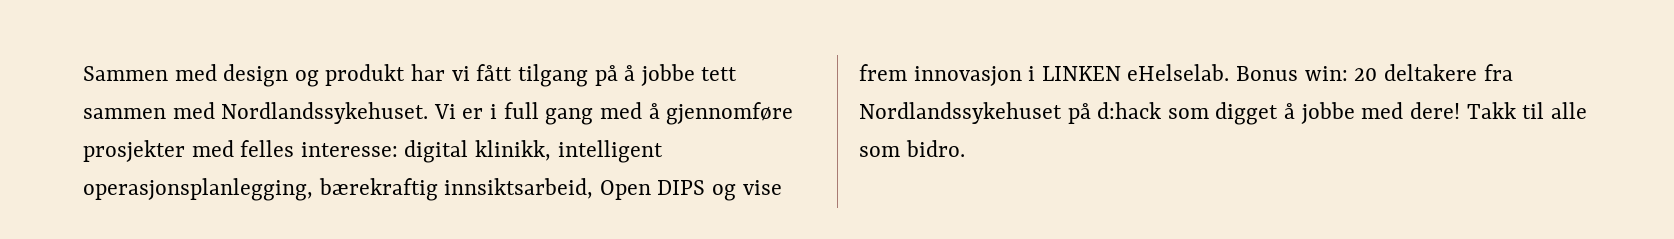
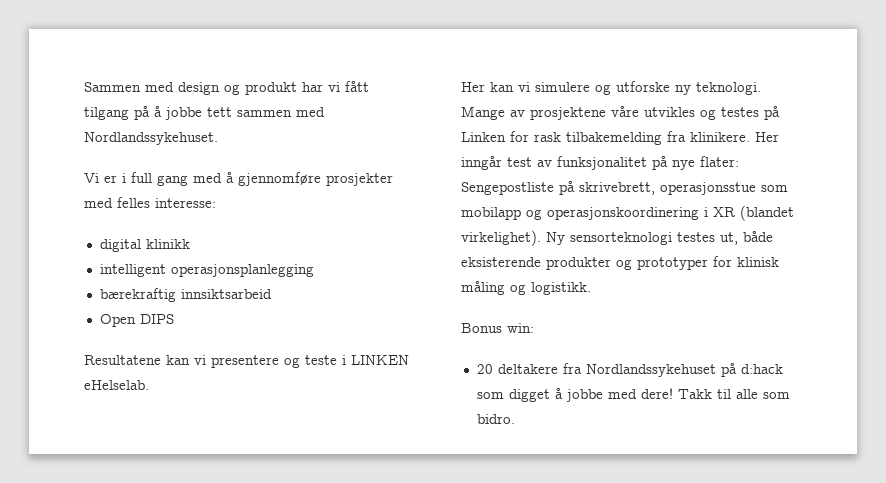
- Sammen med design og produkt har vi fått tilgang på å jobbe tett sammen med Nordlandssykehuset. Vi er i full gang med å gjennomføre prosjekter med felles interesse: digital klinikk, intelligent operasjonsplanlegging, bærekraftig innsiktsarbeid, Open DIPS og vise frem innovasjon i LINKEN eHelselab. Bonus win: 20 deltakere fra Nordlandssykehuset på d:hack som digget å jobbe med dere!
+ Sammen med design og produkt har vi fått tilgang på å jobbe tett sammen med Nordlandssykehuset.
+ Vi er i full gang med å gjennomføre prosjekter med felles interesse:
+ digital klinikk
+ intelligent operasjonsplanlegging
+ bærekraftig innsiktsarbeid
+ Open DIPS
+ Resultatene kan vi presentere og teste i LINKEN eHelselab.
+ Her kan vi simulere og utforske ny teknologi. Mange av prosjektene våre utvikles og testes på Linken for rask tilbakemelding fra klinikere. Her inngår test av funksjonalitet på nye flater: Sengepostliste på skrivebrett, operasjonsstue som mobilapp og operasjonskoordinering i XR (blandet virkelighet). Ny sensorteknologi testes ut, både eksisterende produkter og prototyper for klinisk måling og logistikk.
+ Bonus win:
+ 20 deltakere fra Nordlandssykehuset på d:hack som digget å jobbe med dere!

